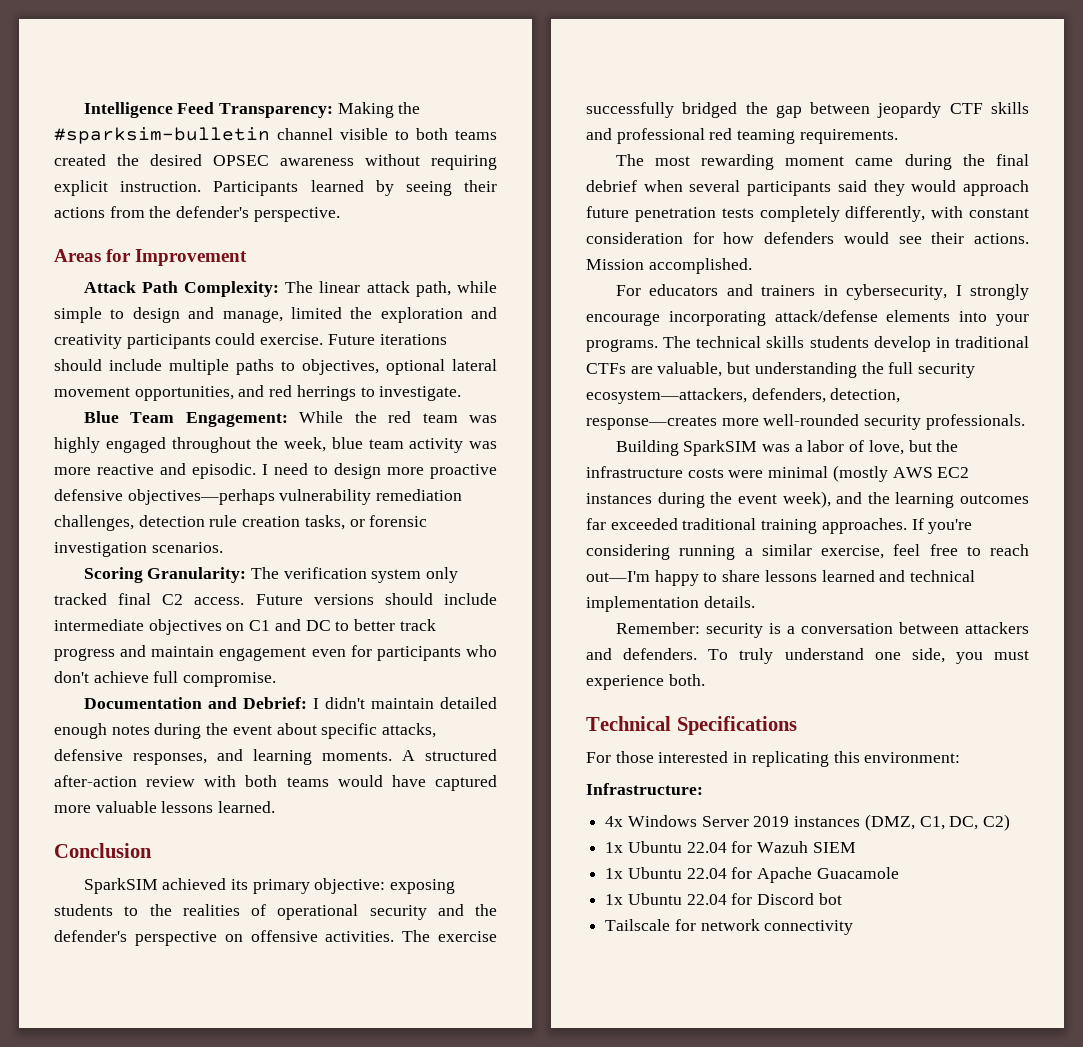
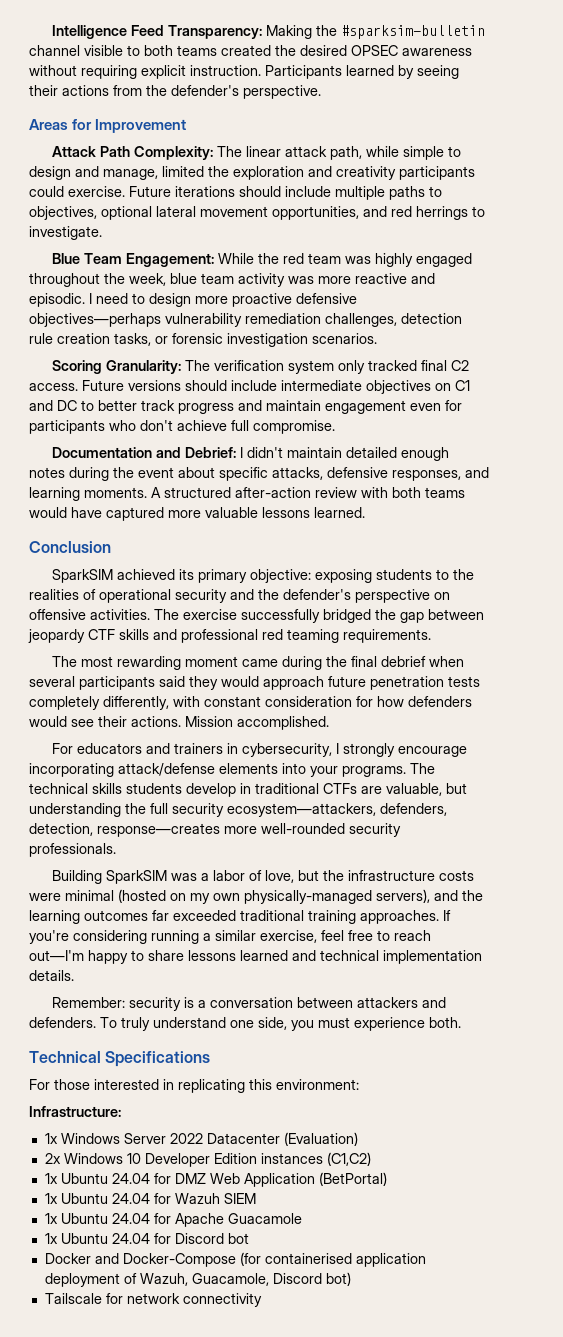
- Building SparkSIM was a labor of love, but the infrastructure costs were minimal (mostly AWS EC2 instances during the event week), and the learning outcomes far exceeded traditional training approaches.
+ Building SparkSIM was a labor of love, but the infrastructure costs were minimal (hosted on my own physically-managed servers), and the learning outcomes far exceeded traditional training approaches.
- 4x Windows Server 2019 instances (DMZ, C1, DC, C2)
- 1x Ubuntu 22.04 for Wazuh SIEM
+ 1x Windows Server 2022 Datacenter (Evaluation)
+ 2x Windows 10 Developer Edition instances (C1,C2)
+ 1x Ubuntu 24.04 for DMZ Web Application (BetPortal)
+ 1x Ubuntu 24.04 for Wazuh SIEM
- 1x Ubuntu 22.04 for Apache Guacamole
+ 1x Ubuntu 24.04 for Apache Guacamole
- 1x Ubuntu 22.04 for Discord bot
+ 1x Ubuntu 24.04 for Discord bot
+ Docker and Docker-Compose (for containerised application deployment of Wazuh, Guacamole, Discord bot)

